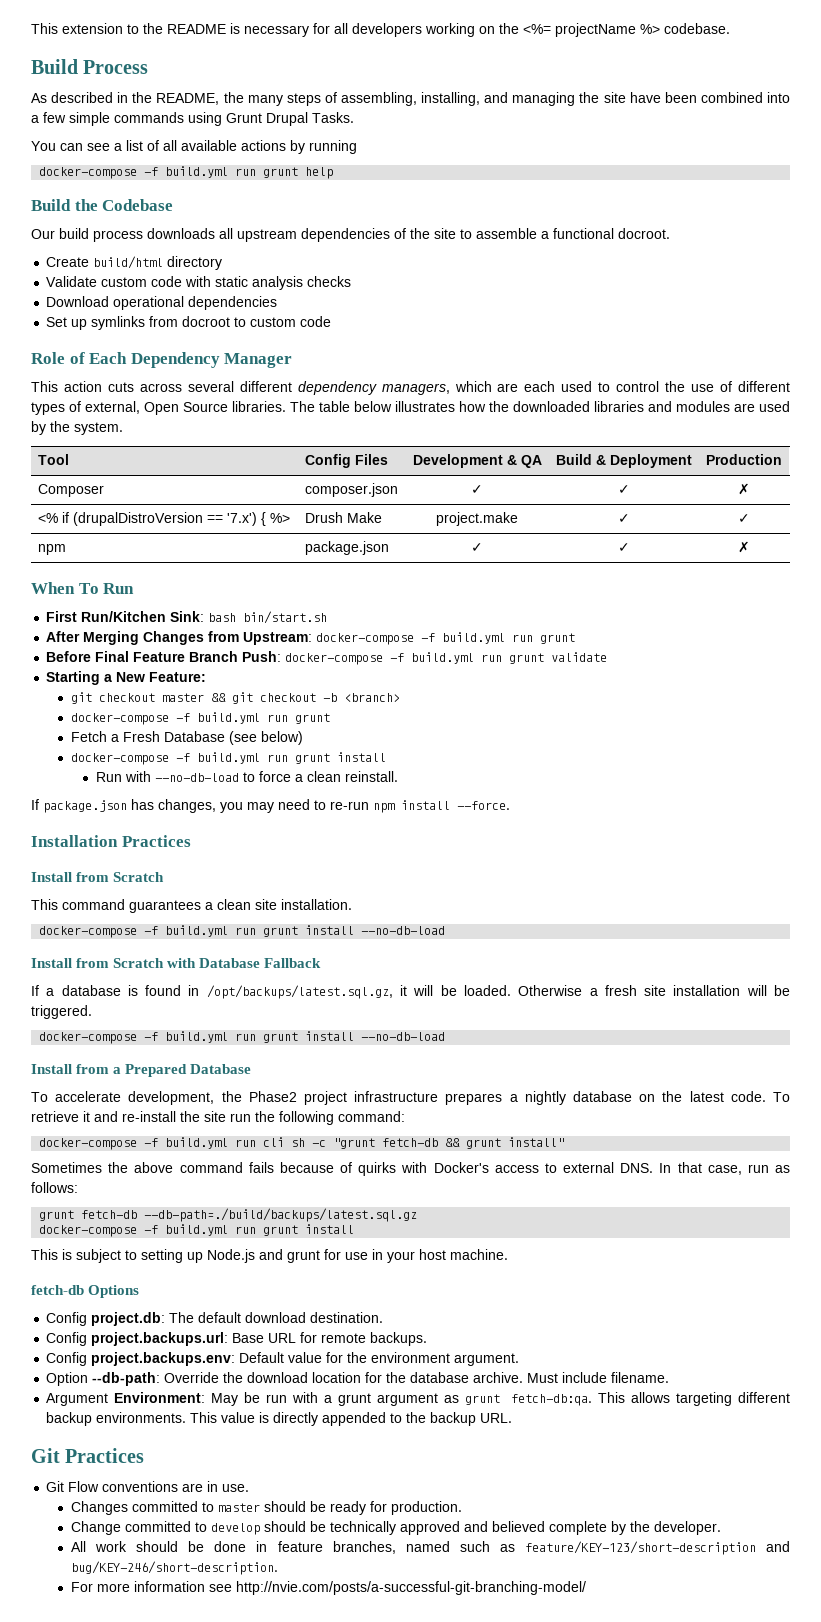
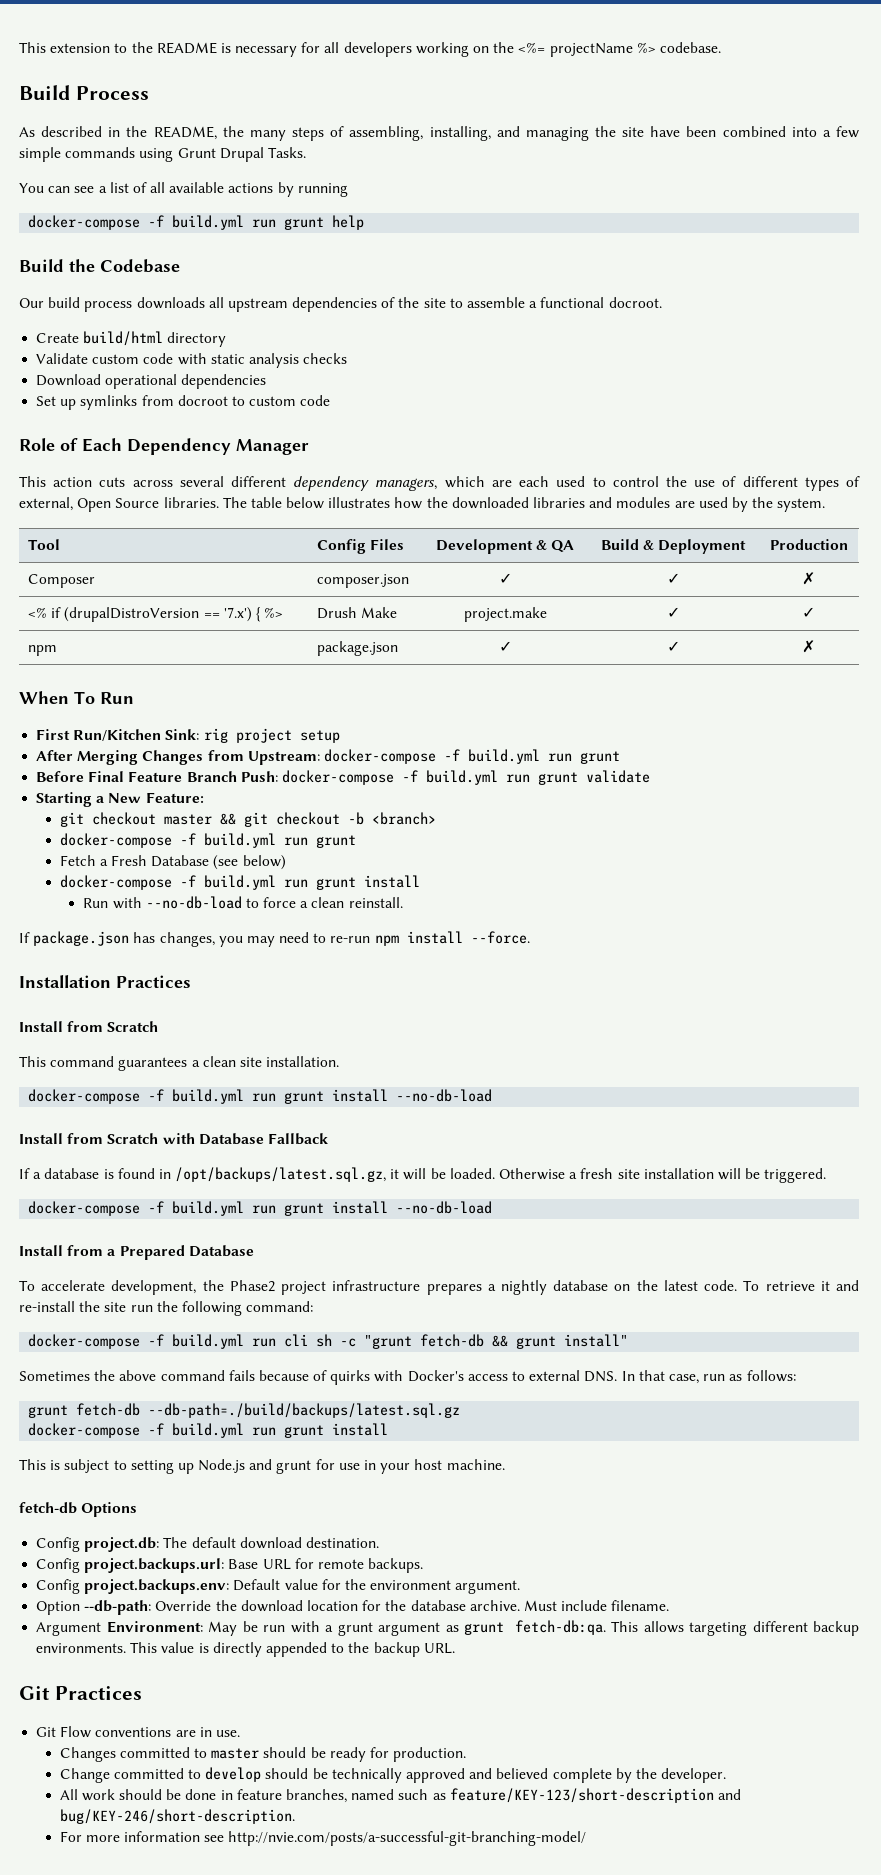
- First Run/Kitchen Sink: bash bin/start.sh
+ First Run/Kitchen Sink: rig project setup

